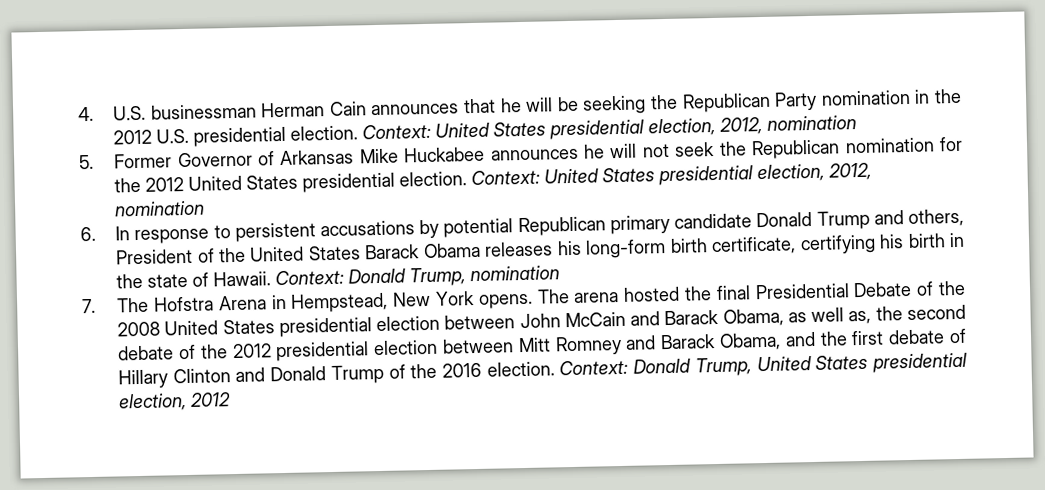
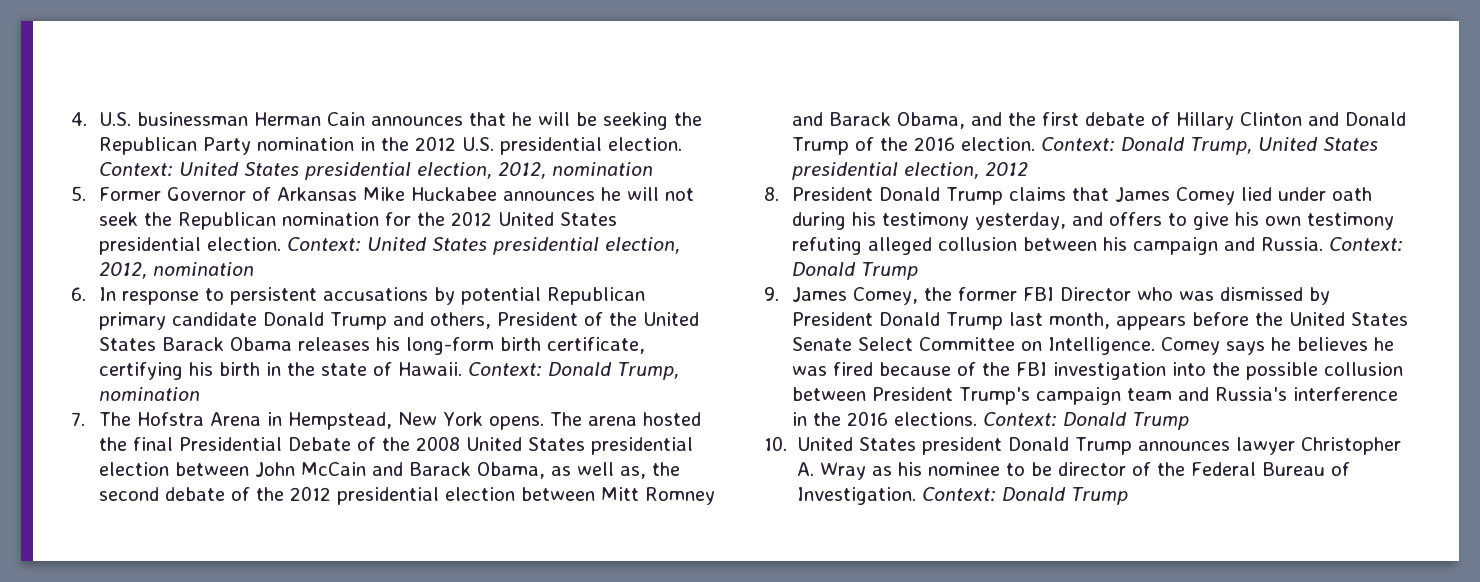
+ 8. President Donald Trump claims that James Comey lied under oath during his testimony yesterday, and offers to give his own testimony refuting alleged collusion between his campaign and Russia. Context: Donald Trump
+ 9. James Comey, the former FBI Director who was dismissed by President Donald Trump last month, appears before the United States Senate Select Committee on Intelligence. Comey says he believes he was fired because of the FBI investigation into the possible collusion between President Trump's campaign team and Russia's interference in the 2016 elections. Context: Donald Trump
+ 10. United States president Donald Trump announces lawyer Christopher A. Wray as his nominee to be director of the Federal Bureau of Investigation. Context: Donald Trump

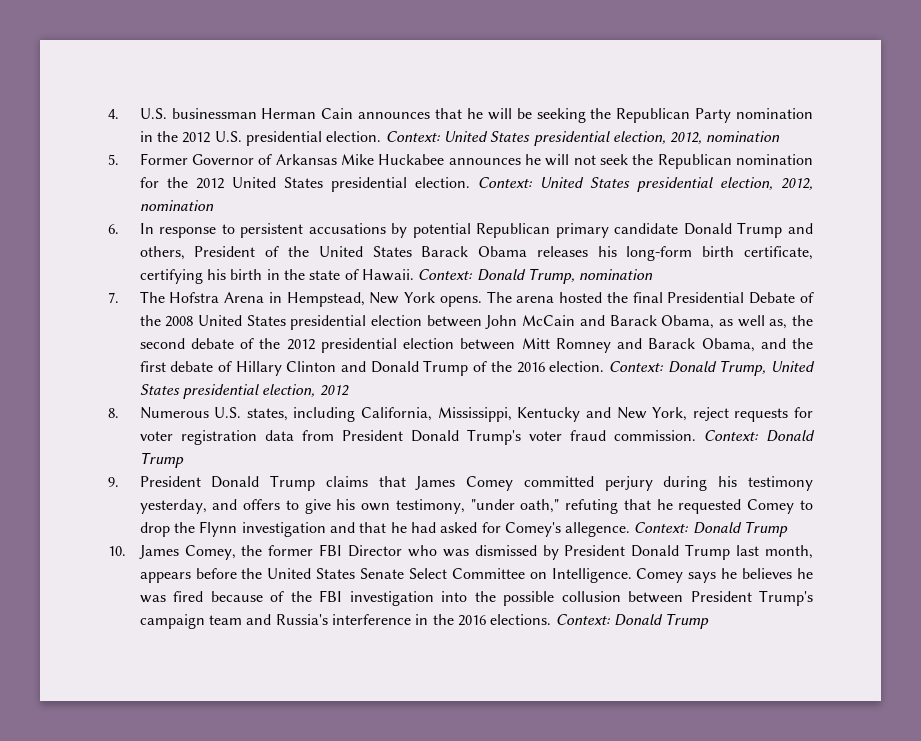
- 8. President Donald Trump claims that James Comey lied under oath during his testimony yesterday, and offers to give his own testimony refuting alleged collusion between his campaign and Russia. Context: Donald Trump
- 9. James Comey, the former FBI Director who was dismissed by President Donald Trump last month, appears before the United States Senate Select Committee on Intelligence.
+ 8. Numerous U.S. states, including California, Mississippi, Kentucky and New York, reject requests for voter registration data from President Donald Trump's voter fraud commission. Context: Donald Trump
+ 9. President Donald Trump claims that James Comey committed perjury during his testimony yesterday, and offers to give his own testimony, "under oath," refuting that he requested Comey to drop the Flynn investigation and that he had asked for Comey's allegence. Context: Donald Trump
+ 10. James Comey, the former FBI Director who was dismissed by President Donald Trump last month, appears before the United States Senate Select Committee on Intelligence.
- 10. United States president Donald Trump announces lawyer Christopher A. Wray as his nominee to be director of the Federal Bureau of Investigation. Context: Donald Trump

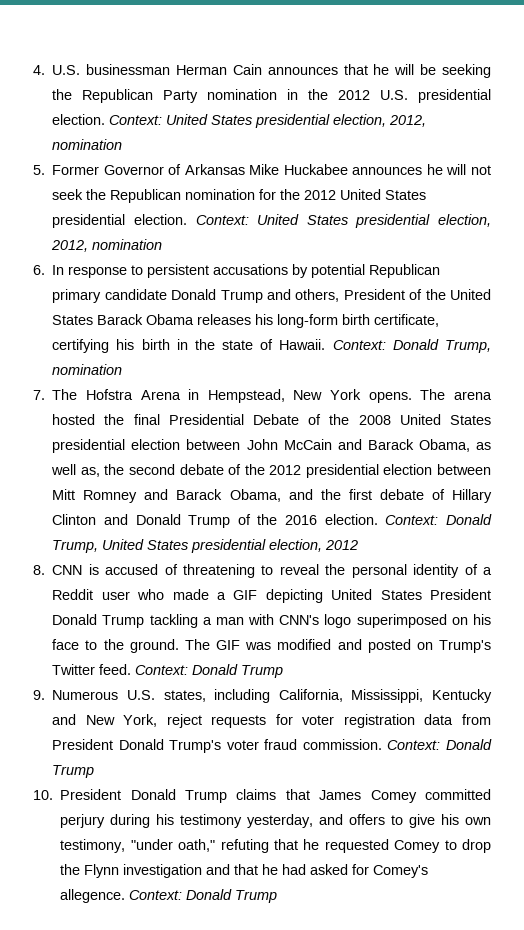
- 8. Numerous U.S. states, including California, Mississippi, Kentucky and New York, reject requests for voter registration data from President Donald Trump's voter fraud commission.
+ 8. CNN is accused of threatening to reveal the personal identity of a Reddit user who made a GIF depicting United States President Donald Trump tackling a man with CNN's logo superimposed on his face to the ground. The GIF was modified and posted on Trump's Twitter feed. Context: Donald Trump
+ 9. Numerous U.S. states, including California, Mississippi, Kentucky and New York, reject requests for voter registration data from President Donald Trump's voter fraud commission.
- 9. President Donald Trump claims that James Comey committed perjury during his testimony yesterday, and offers to give his own testimony, "under oath," refuting that he requested Comey to drop the Flynn investigation and that he had asked for Comey's allegence.
+ 10. President Donald Trump claims that James Comey committed perjury during his testimony yesterday, and offers to give his own testimony, "under oath," refuting that he requested Comey to drop the Flynn investigation and that he had asked for Comey's allegence.
- 10. James Comey, the former FBI Director who was dismissed by President Donald Trump last month, appears before the United States Senate Select Committee on Intelligence. Comey says he believes he was fired because of the FBI investigation into the possible collusion between President Trump's campaign team and Russia's interference in the 2016 elections. Context: Donald Trump

